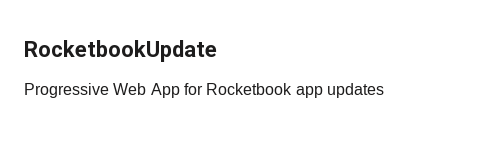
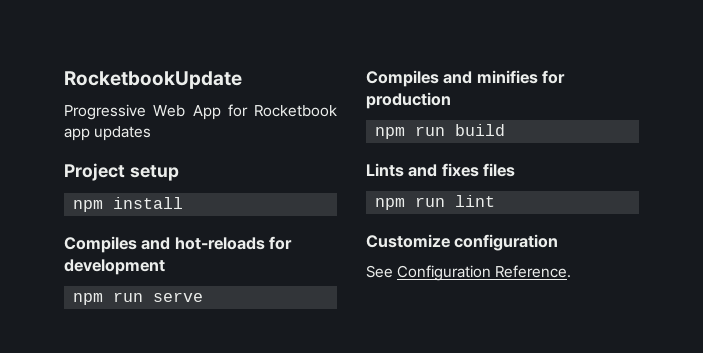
+ Project setup
+ npm install
+ Compiles and hot-reloads for development
+ npm run serve
+ Compiles and minifies for production
+ npm run build
+ Lints and fixes files
+ npm run lint
+ Customize configuration
+ See Configuration Reference.

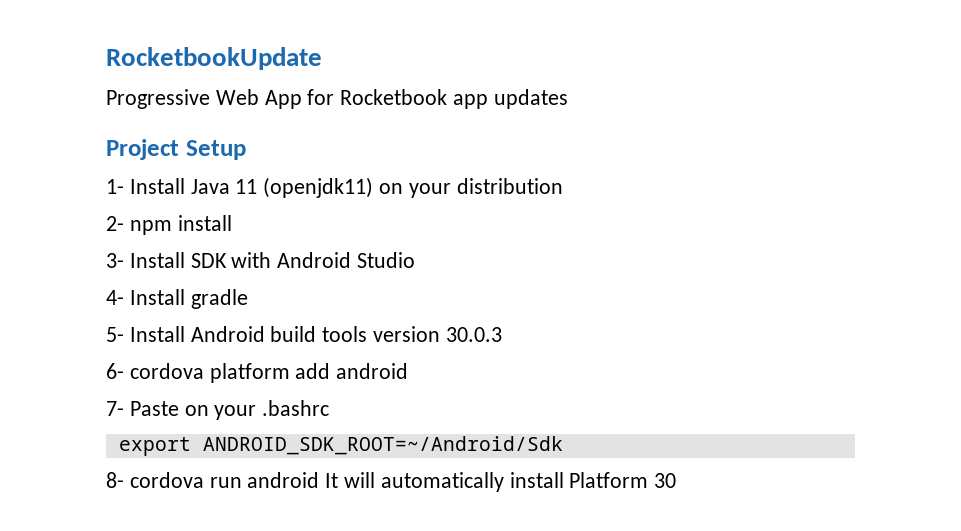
- Project setup
- npm install
- Compiles and hot-reloads for development
- npm run serve
- Compiles and minifies for production
- npm run build
- Lints and fixes files
- npm run lint
- Customize configuration
- See Configuration Reference.
+ Project Setup
+ 1- Install Java 11 (openjdk11) on your distribution
+ 2- npm install
+ 3- Install SDK with Android Studio
+ 4- Install gradle
+ 5- Install Android build tools version 30.0.3
+ 6- cordova platform add android
+ 7- Paste on your .bashrc
+ export ANDROID_SDK_ROOT=~/Android/Sdk
+ 8- cordova run android It will automatically install Platform 30

